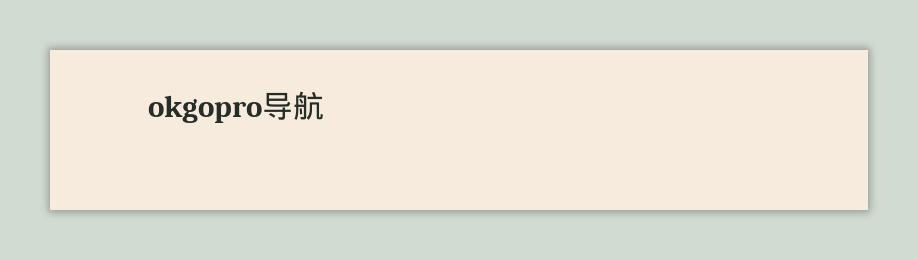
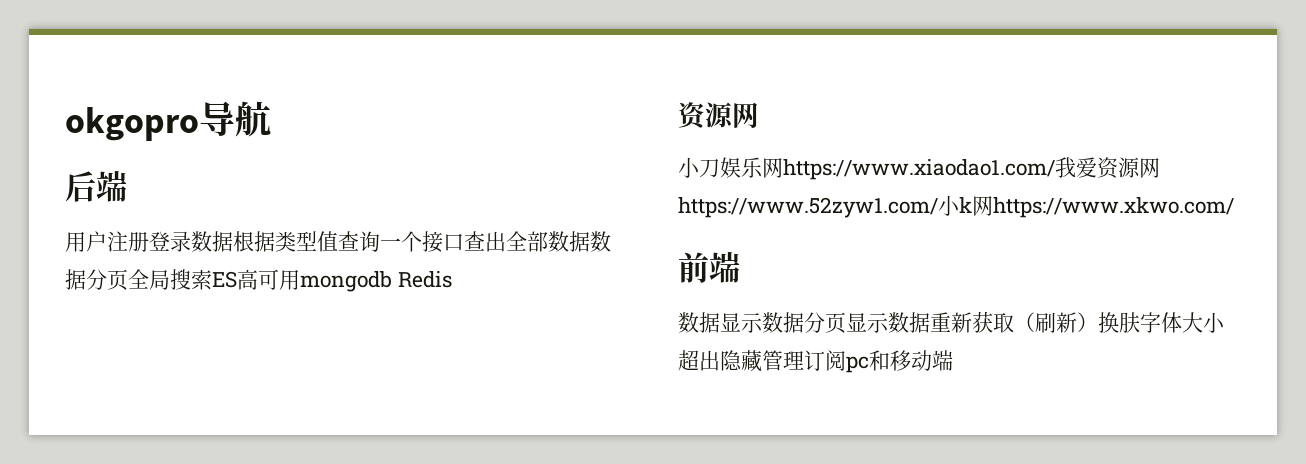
+ 后端
+ 用户注册登录数据根据类型值查询一个接口查出全部数据数据分页全局搜索ES高可用mongodb Redis
+ 资源网
+ 小刀娱乐网https://www.xiaodao1.com/我爱资源网https://www.52zyw1.com/小k网https://www.xkwo.com/
+ 前端
+ 数据显示数据分页显示数据重新获取（刷新）换肤字体大小超出隐藏管理订阅pc和移动端

